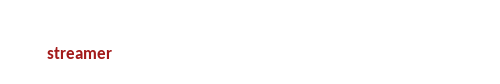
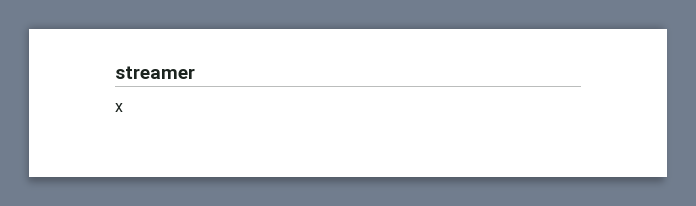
+ x

